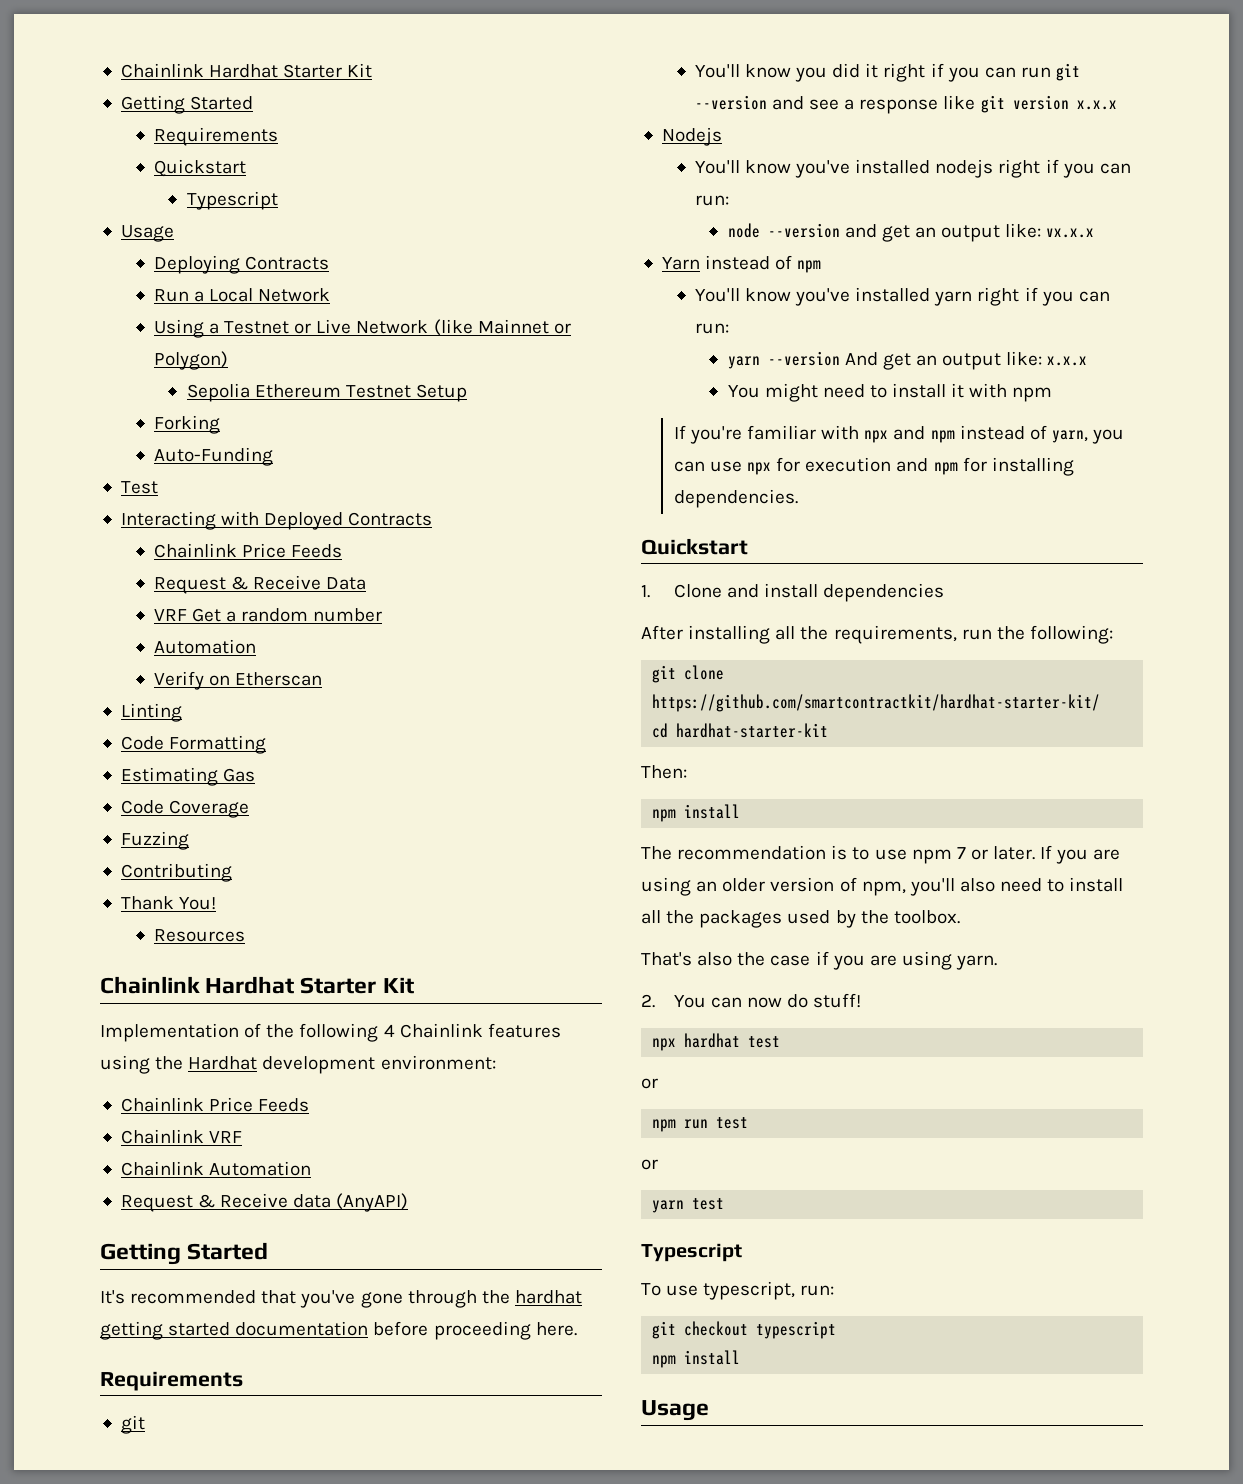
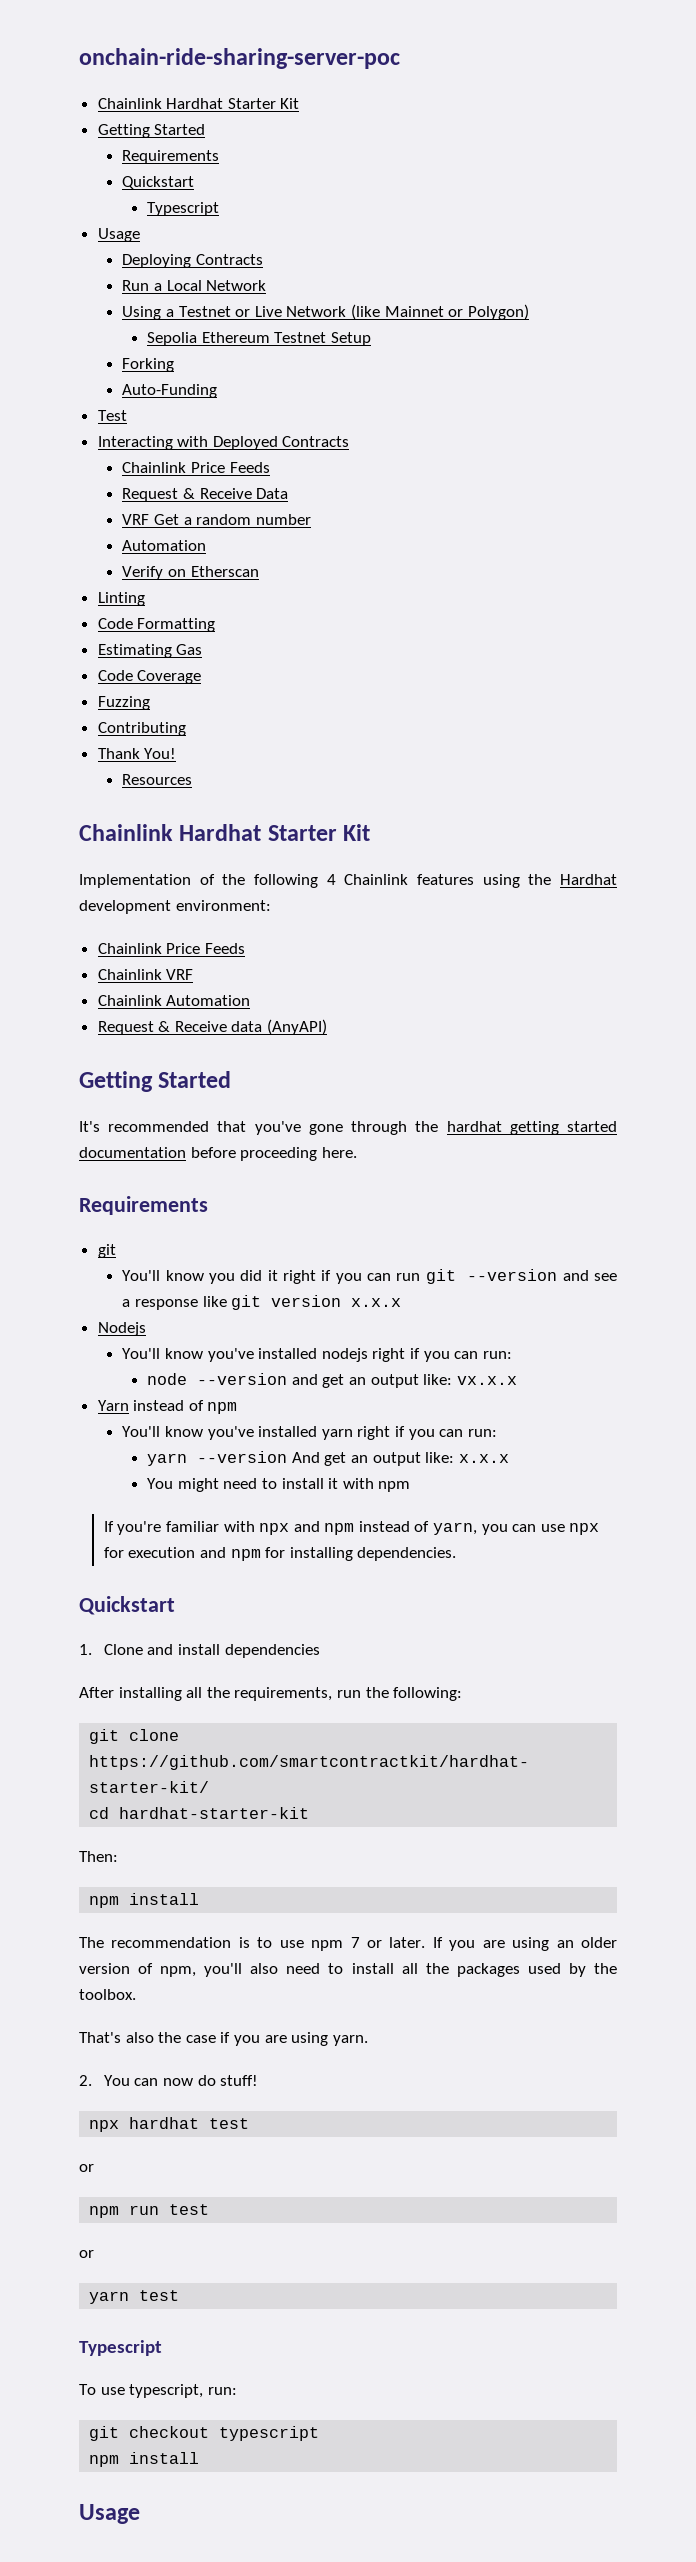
+ onchain-ride-sharing-server-poc

